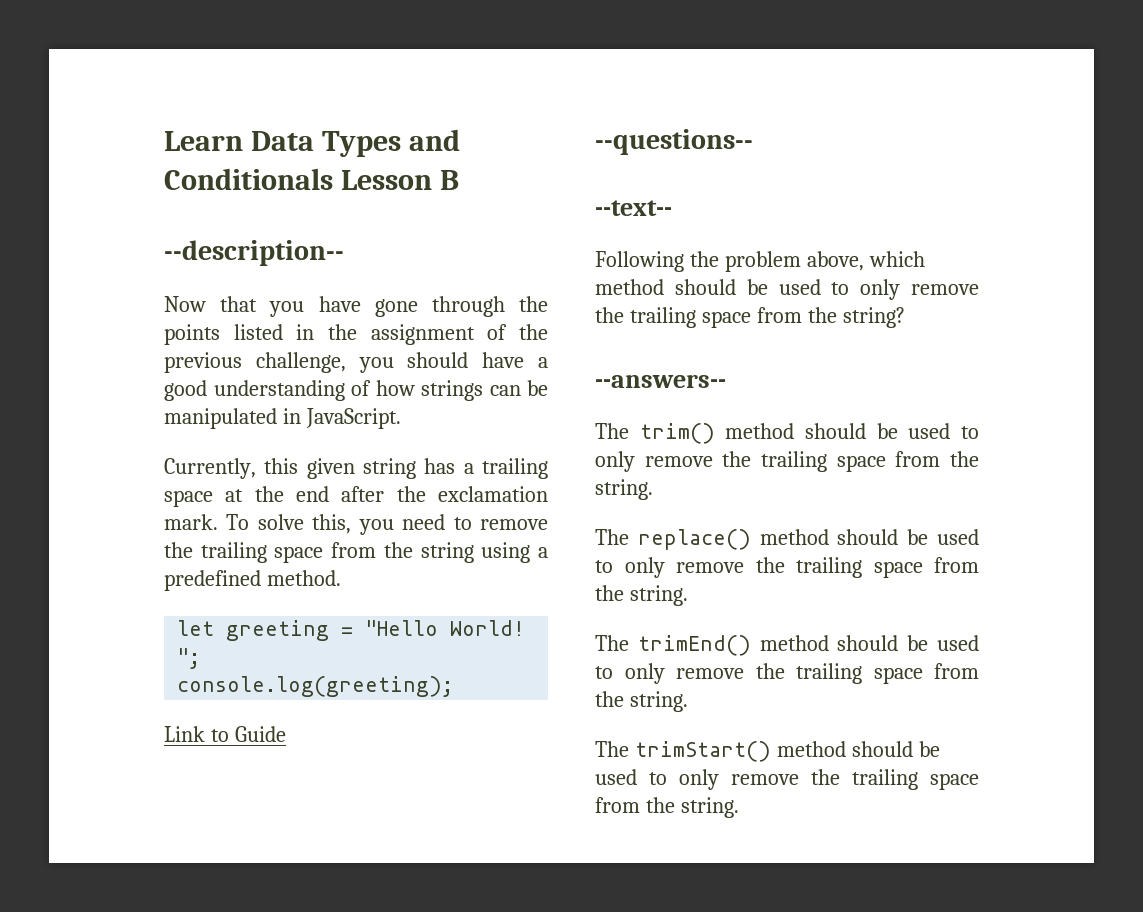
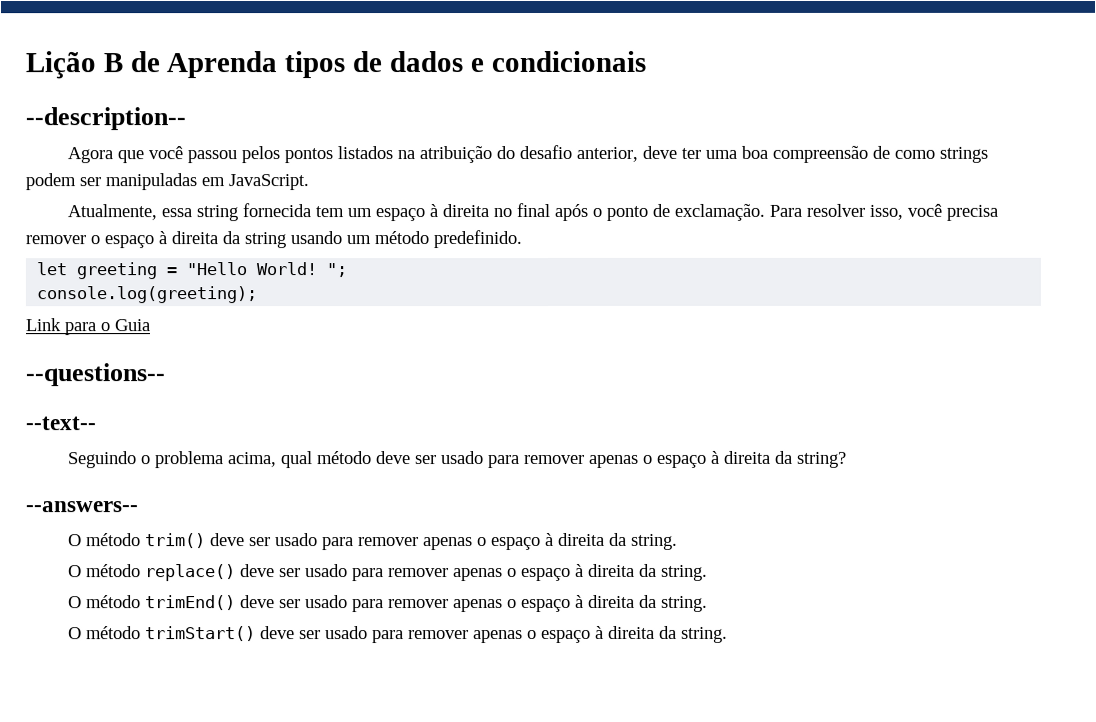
- Learn Data Types and Conditionals Lesson B
+ Lição B de Aprenda tipos de dados e condicionais
  --description--
- Now that you have gone through the points listed in the assignment of the previous challenge, you should have a good understanding of how strings can be manipulated in JavaScript.
- Currently, this given string has a trailing space at the end after the exclamation mark. To solve this, you need to remove the trailing space from the string using a predefined method.
+ Agora que você passou pelos pontos listados na atribuição do desafio anterior, deve ter uma boa compreensão de como strings podem ser manipuladas em JavaScript.
+ Atualmente, essa string fornecida tem um espaço à direita no final após o ponto de exclamação. Para resolver isso, você precisa remover o espaço à direita da string usando um método predefinido.
- Link to Guide
+ Link para o Guia
- Following the problem above, which method should be used to only remove the trailing space from the string?
+ Seguindo o problema acima, qual método deve ser usado para remover apenas o espaço à direita da string?
  --answers--
- The trim() method should be used to only remove the trailing space from the string.
- The replace() method should be used to only remove the trailing space from the string.
- The trimEnd() method should be used to only remove the trailing space from the string.
- The trimStart() method should be used to only remove the trailing space from the string.
+ O método trim() deve ser usado para remover apenas o espaço à direita da string.
+ O método replace() deve ser usado para remover apenas o espaço à direita da string.
+ O método trimEnd() deve ser usado para remover apenas o espaço à direita da string.
+ O método trimStart() deve ser usado para remover apenas o espaço à direita da string.

